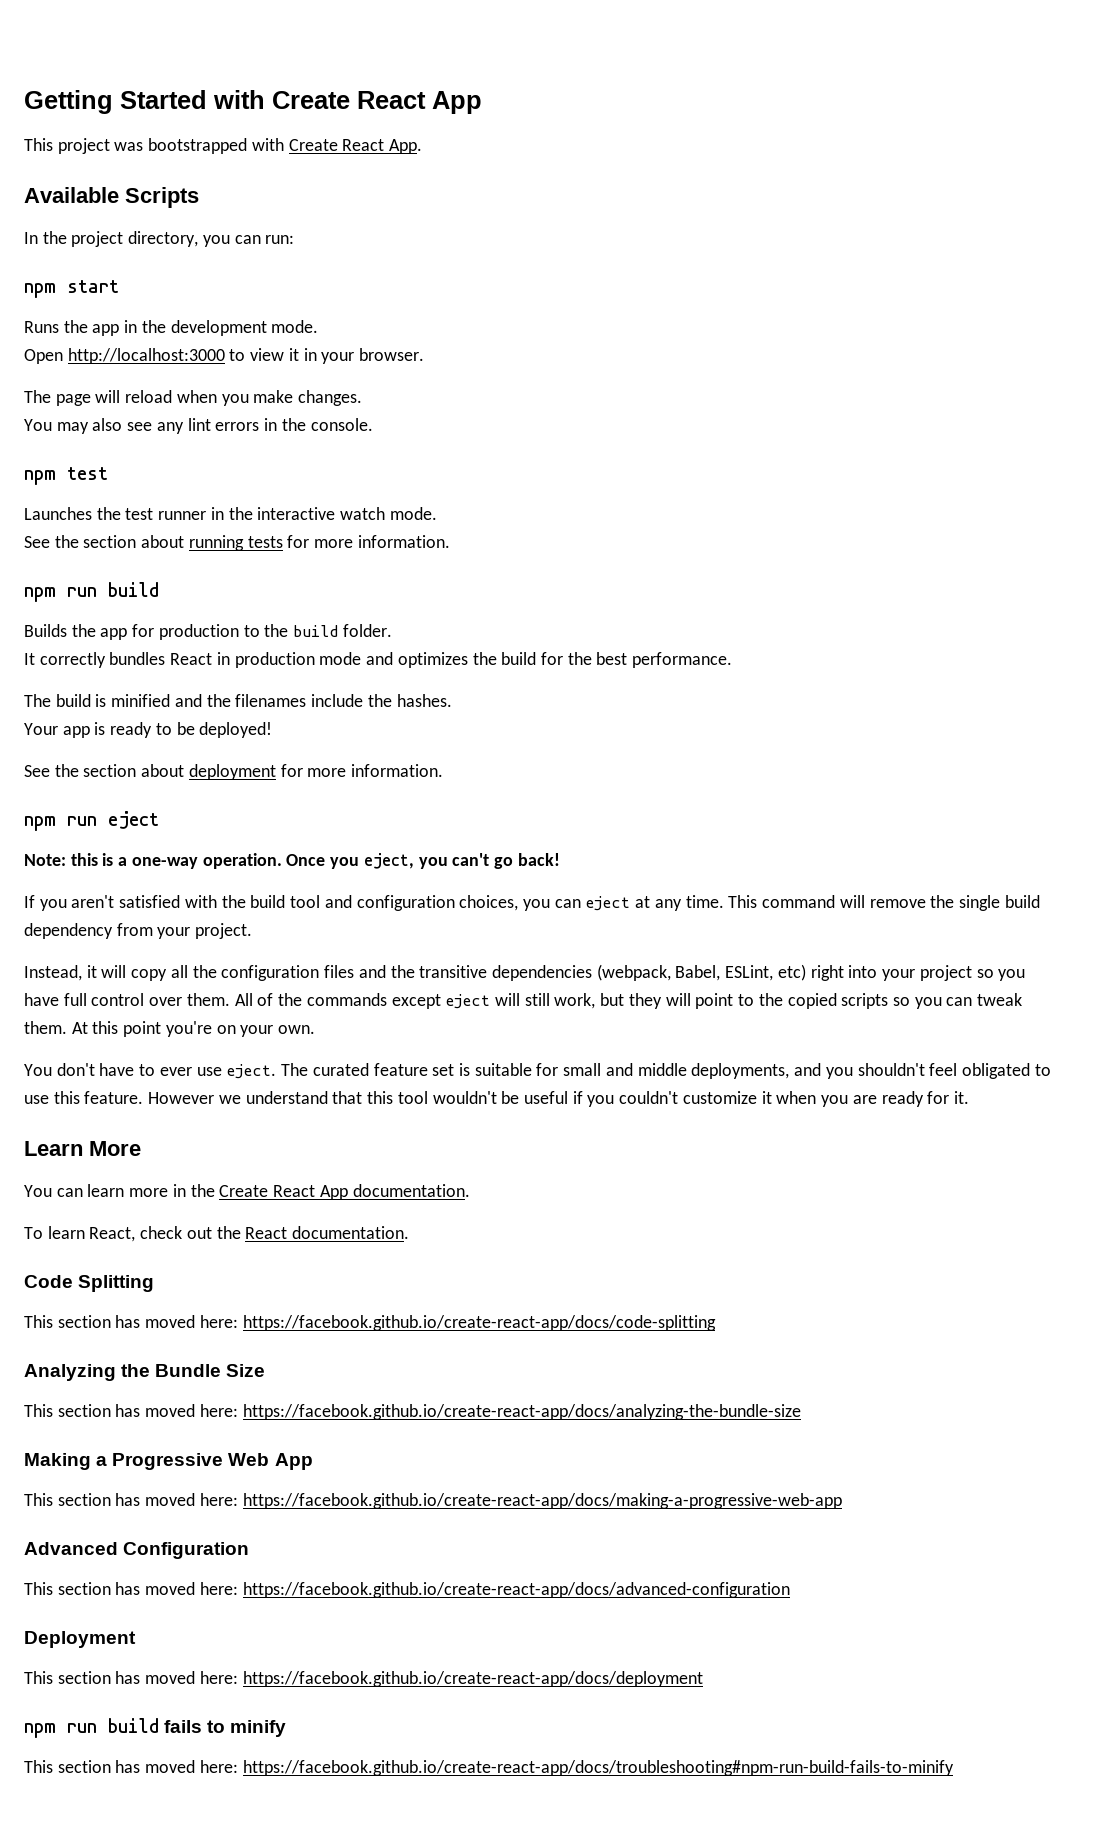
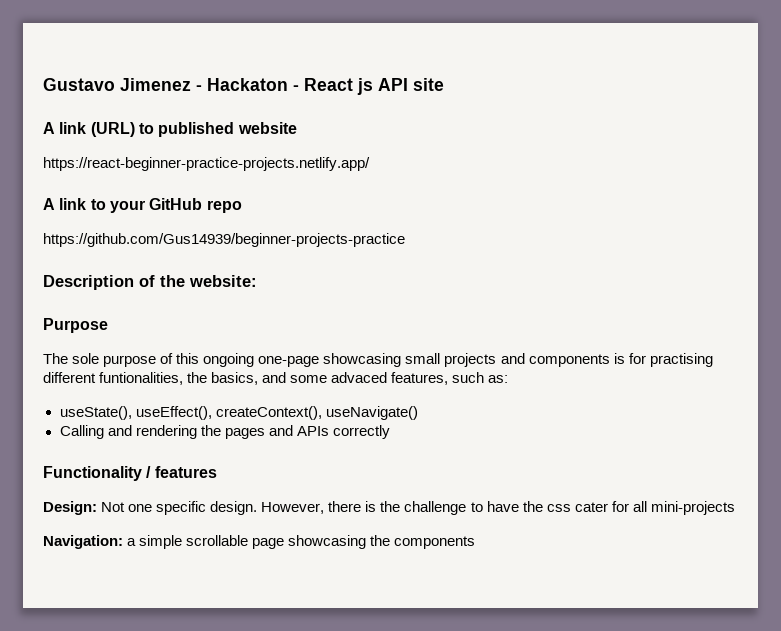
- Getting Started with Create React App
- This project was bootstrapped with Create React App.
- Available Scripts
- In the project directory, you can run:
- npm start
- Runs the app in the development mode.
- Open http://localhost:3000 to view it in your browser.
- The page will reload when you make changes.
- You may also see any lint errors in the console.
- npm test
- Launches the test runner in the interactive watch mode.
- See the section about running tests for more information.
- npm run build
- Builds the app for production to the build folder.
- It correctly bundles React in production mode and optimizes the build for the best performance.
- The build is minified and the filenames include the hashes.
- Your app is ready to be deployed!
- See the section about deployment for more information.
- npm run eject
- Note: this is a one-way operation. Once you eject, you can't go back!
- If you aren't satisfied with the build tool and configuration choices, you can eject at any time. This command will remove the single build dependency from your project.
- Instead, it will copy all the configuration files and the transitive dependencies (webpack, Babel, ESLint, etc) right into your project so you have full control over them. All of the commands except eject will still work, but they will point to the copied scripts so you can tweak them. At this point you're on your own.
- You don't have to ever use eject. The curated feature set is suitable for small and middle deployments, and you shouldn't feel obligated to use this feature. However we understand that this tool wouldn't be useful if you couldn't customize it when you are ready for it.
- Learn More
- You can learn more in the Create React App documentation.
- To learn React, check out the React documentation.
- Code Splitting
- This section has moved here: https://facebook.github.io/create-react-app/docs/code-splitting
- Analyzing the Bundle Size
- This section has moved here: https://facebook.github.io/create-react-app/docs/analyzing-the-bundle-size
- Making a Progressive Web App
- This section has moved here: https://facebook.github.io/create-react-app/docs/making-a-progressive-web-app
- Advanced Configuration
- This section has moved here: https://facebook.github.io/create-react-app/docs/advanced-configuration
- Deployment
- This section has moved here: https://facebook.github.io/create-react-app/docs/deployment
- npm run build fails to minify
- This section has moved here: https://facebook.github.io/create-react-app/docs/troubleshooting#npm-run-build-fails-to-minify
+ Gustavo Jimenez - Hackaton - React js API site
+ A link (URL) to published website
+ https://react-beginner-practice-projects.netlify.app/
+ A link to your GitHub repo
+ https://github.com/Gus14939/beginner-projects-practice
+ Description of the website:
+ Purpose
+ The sole purpose of this ongoing one-page showcasing small projects and components is for practising different funtionalities, the basics, and some advaced features, such as:
+ useState(), useEffect(), createContext(), useNavigate()
+ Calling and rendering the pages and APIs correctly
+ Functionality / features
+ Design: Not one specific design. However, there is the challenge to have the css cater for all mini-projects
+ Navigation: a simple scrollable page showcasing the components

